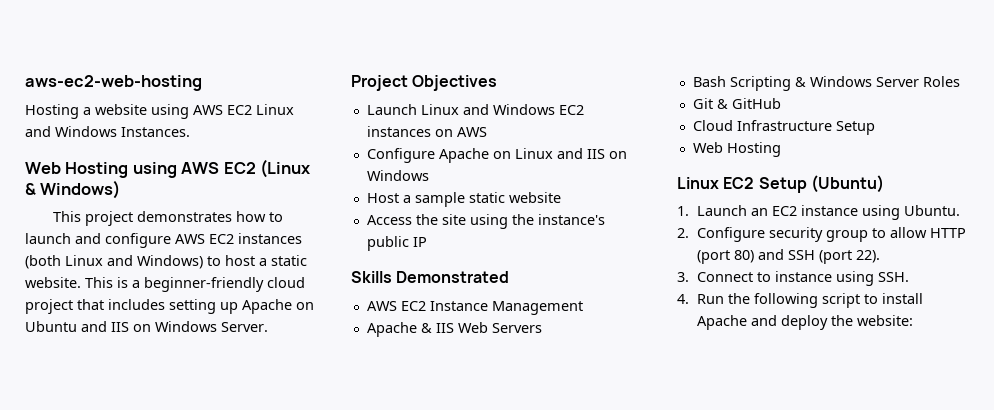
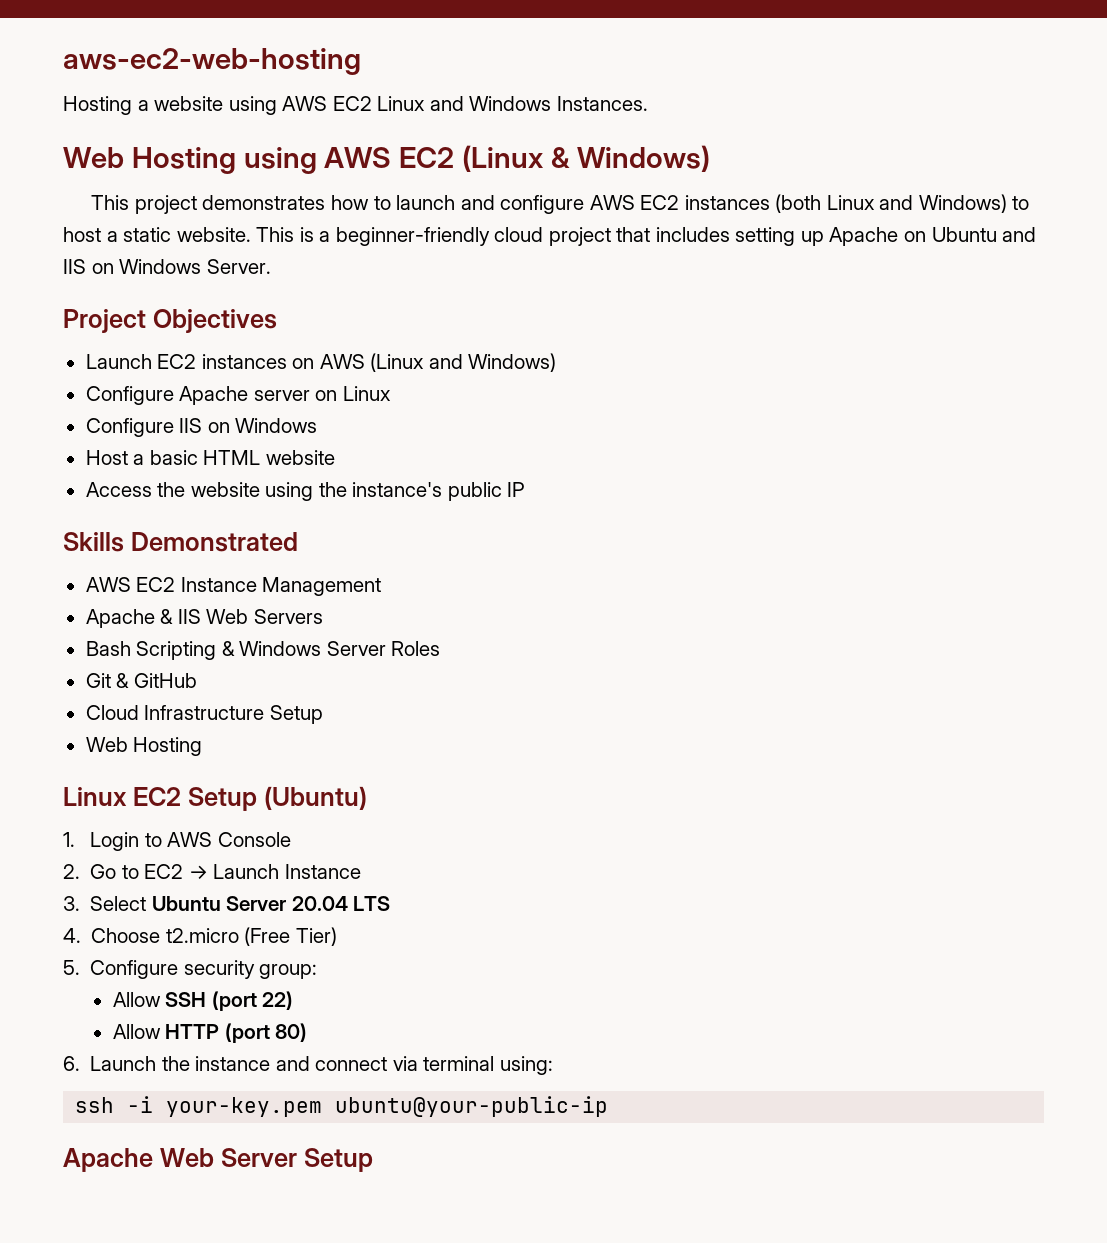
- Launch Linux and Windows EC2 instances on AWS
+ Launch EC2 instances on AWS (Linux and Windows)
- Configure Apache on Linux and IIS on Windows
+ Configure Apache server on Linux
+ Configure IIS on Windows
- Host a sample static website
+ Host a basic HTML website
- Access the site using the instance's public IP
+ Access the website using the instance's public IP
- 1. Launch an EC2 instance using Ubuntu.
- 2. Configure security group to allow HTTP (port 80) and SSH (port 22).
- 3. Connect to instance using SSH.
- 4. Run the following script to install Apache and deploy the website:
+ 1. Login to AWS Console
+ 2. Go to EC2 → Launch Instance
+ 3. Select Ubuntu Server 20.04 LTS
+ 4. Choose t2.micro (Free Tier)
+ 5. Configure security group:
+ Allow SSH (port 22)
+ Allow HTTP (port 80)
+ 6. Launch the instance and connect via terminal using:
+ ssh -i your-key.pem ubuntu@your-public-ip
+ Apache Web Server Setup

